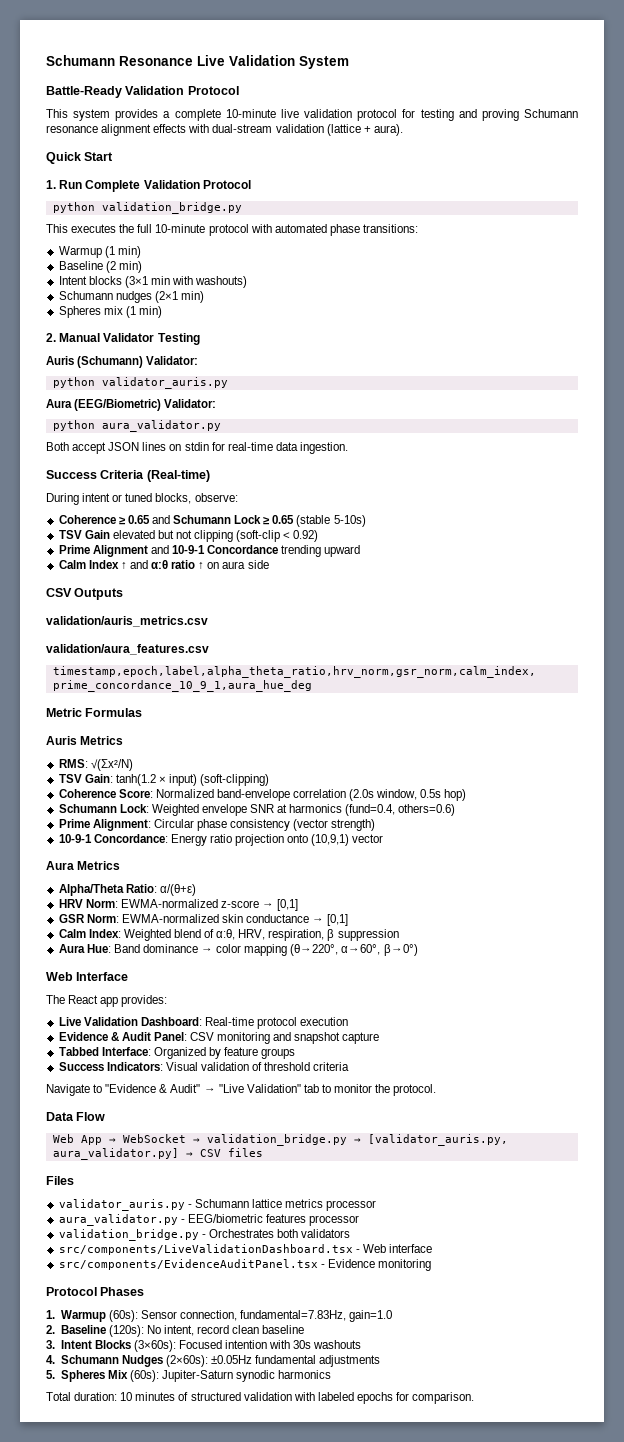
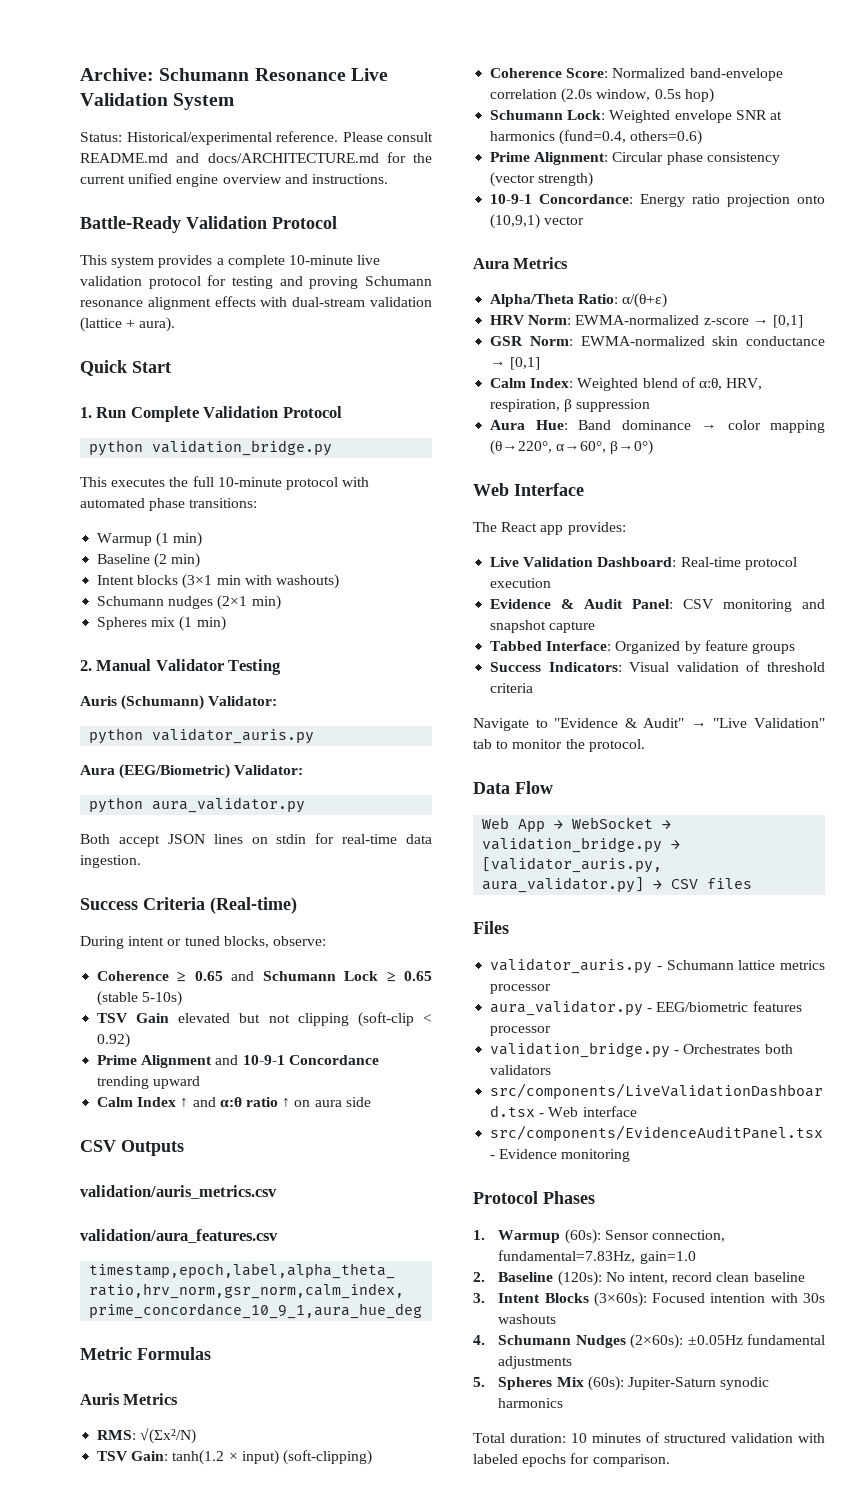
- Schumann Resonance Live Validation System
+ Archive: Schumann Resonance Live Validation System
+ Status: Historical/experimental reference. Please consult README.md and docs/ARCHITECTURE.md for the current unified engine overview and instructions.

